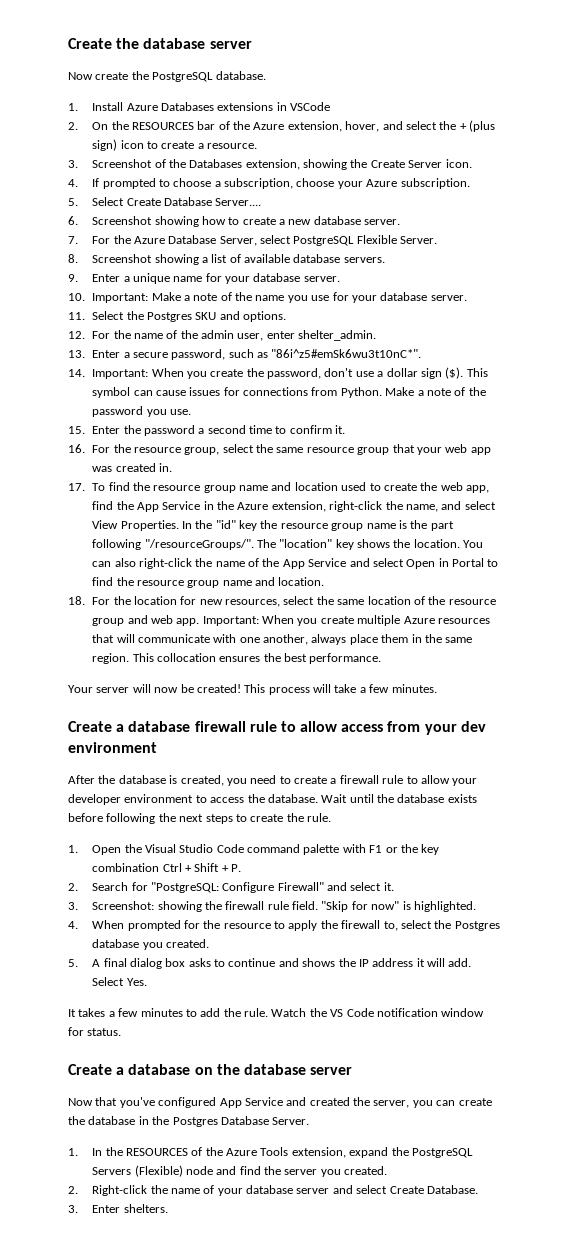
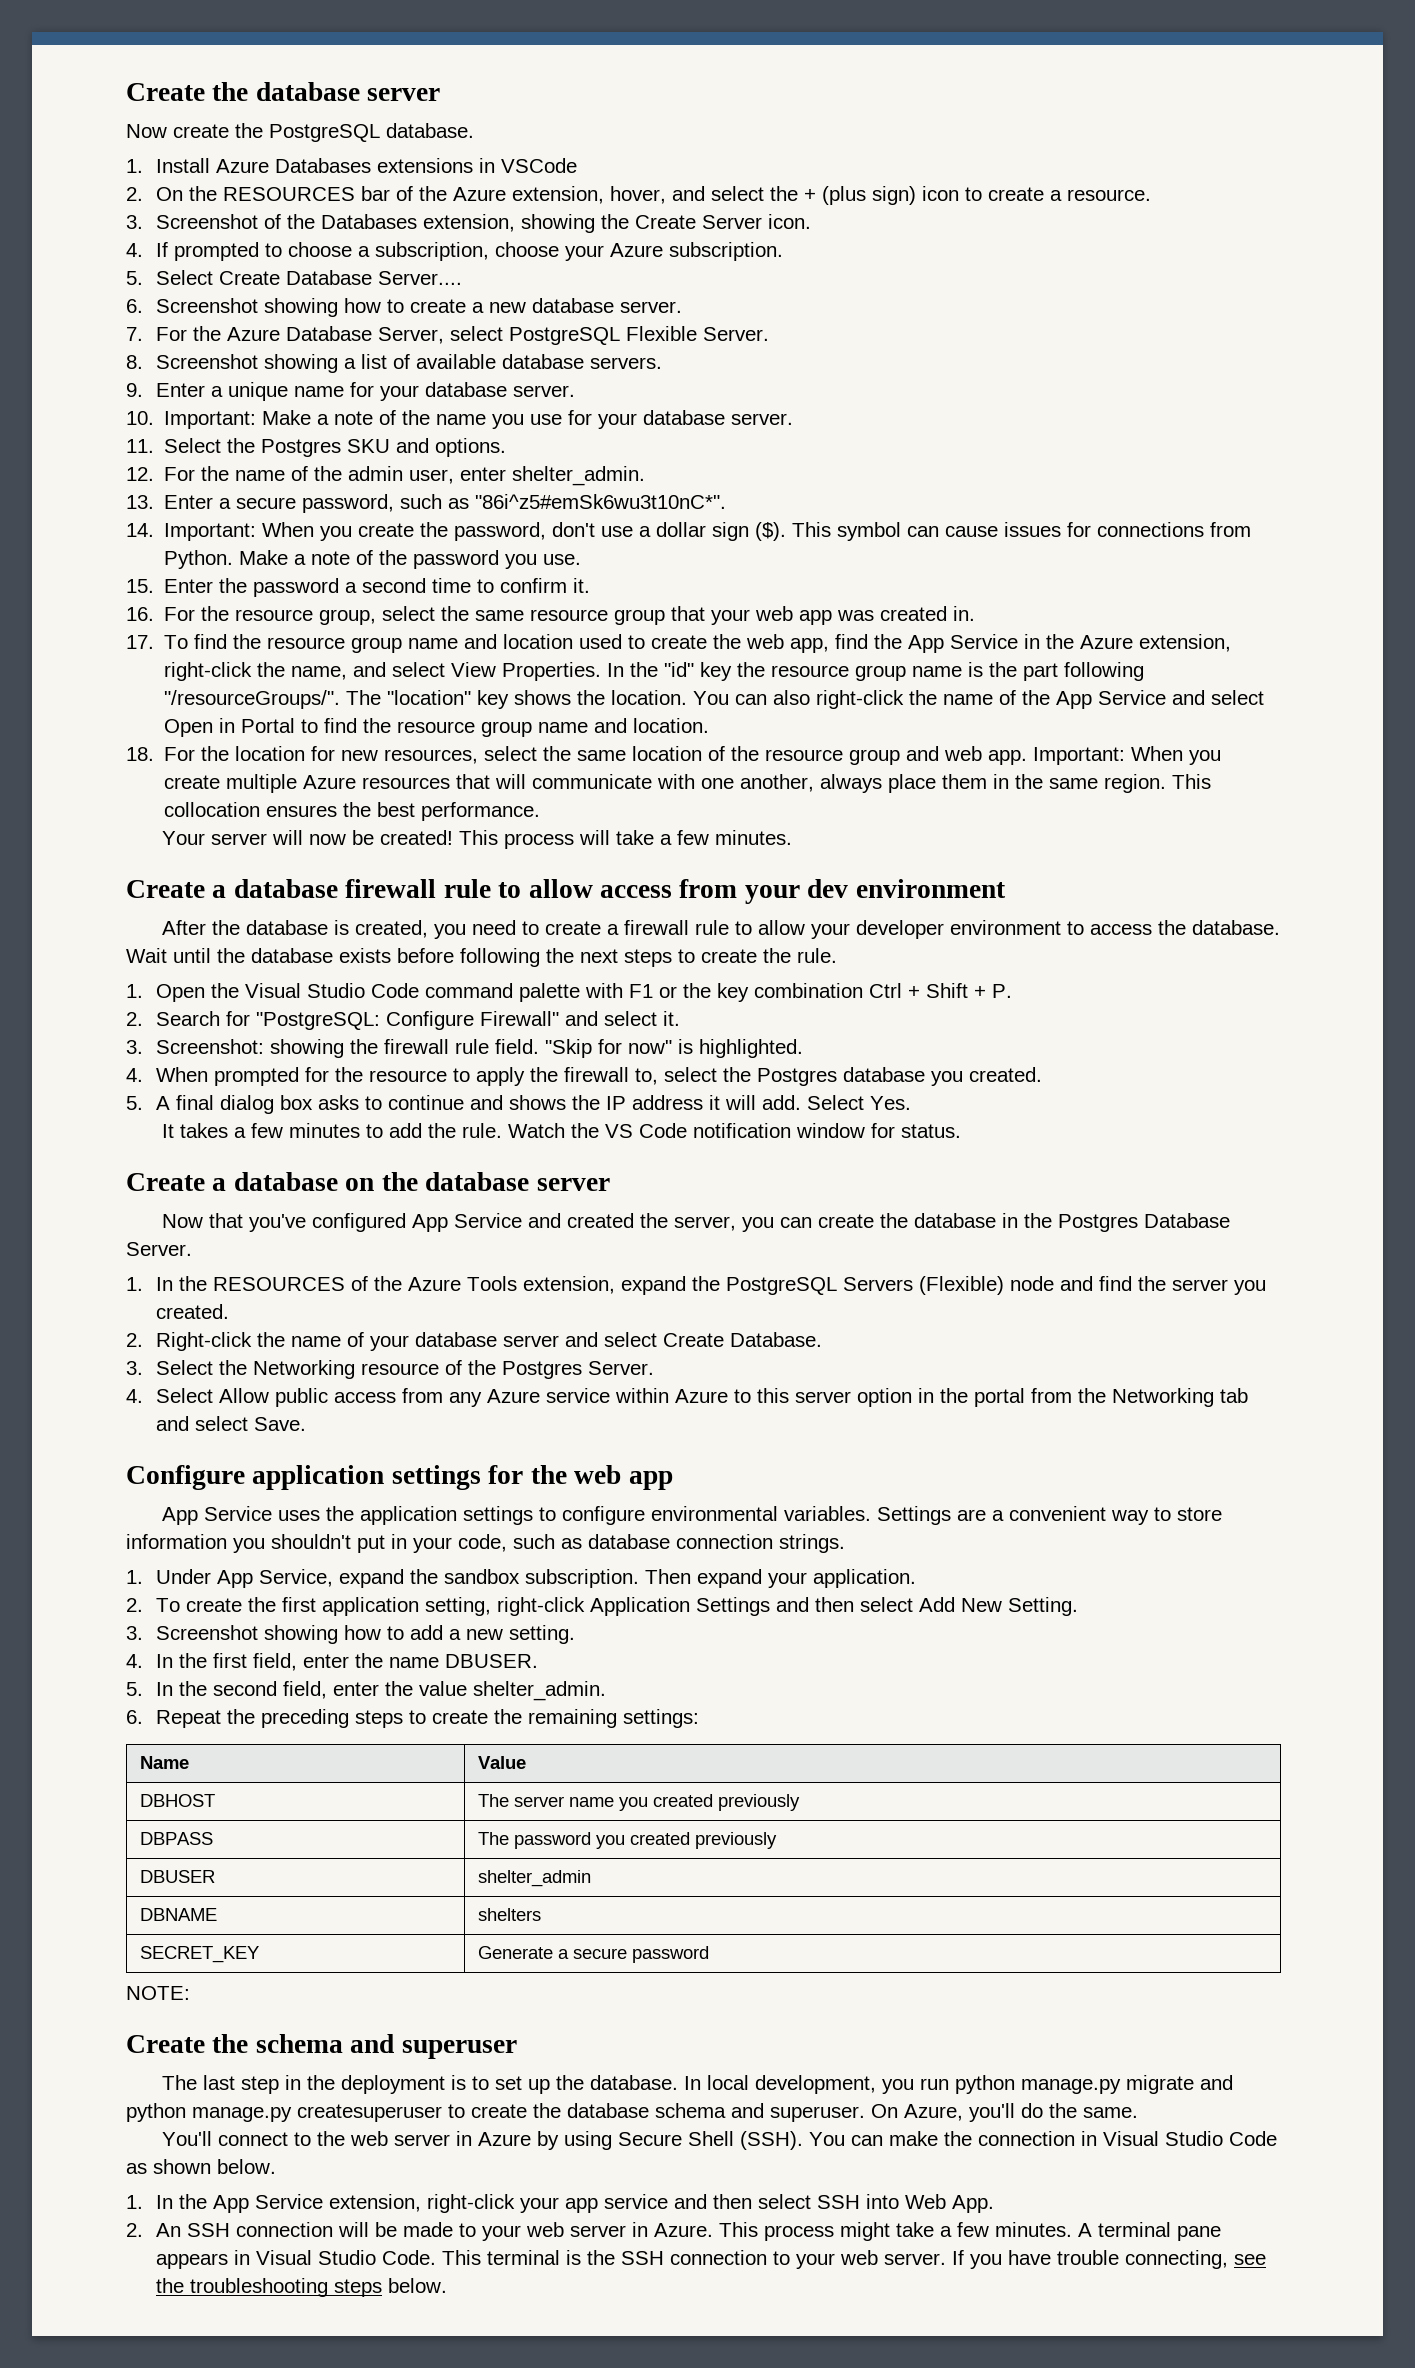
- 3. Enter shelters.
+ 3. Select the Networking resource of the Postgres Server.
+ 4. Select Allow public access from any Azure service within Azure to this server option in the portal from the Networking tab and select Save.
+ Configure application settings for the web app
+ App Service uses the application settings to configure environmental variables. Settings are a convenient way to store information you shouldn't put in your code, such as database connection strings.
+ 1. Under App Service, expand the sandbox subscription. Then expand your application.
+ 2. To create the first application setting, right-click Application Settings and then select Add New Setting.
+ 3. Screenshot showing how to add a new setting.
+ 4. In the first field, enter the name DBUSER.
+ 5. In the second field, enter the value shelter_admin.
+ 6. Repeat the preceding steps to create the remaining settings:
+ Name | Value
+ DBHOST | The server name you created previously
+ DBPASS | The password you created previously
+ DBUSER | shelter_admin
+ DBNAME | shelters
+ SECRET_KEY | Generate a secure password
+ NOTE:
+ Create the schema and superuser
+ The last step in the deployment is to set up the database. In local development, you run python manage.py migrate and python manage.py createsuperuser to create the database schema and superuser. On Azure, you'll do the same.
+ You'll connect to the web server in Azure by using Secure Shell (SSH). You can make the connection in Visual Studio Code as shown below.
+ 1. In the App Service extension, right-click your app service and then select SSH into Web App.
+ 2. An SSH connection will be made to your web server in Azure. This process might take a few minutes. A terminal pane appears in Visual Studio Code. This terminal is the SSH connection to your web server. If you have trouble connecting, see the troubleshooting steps below.

